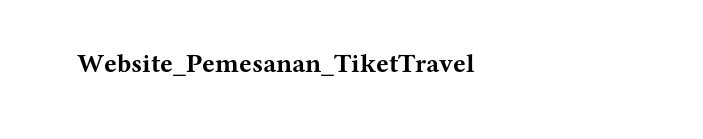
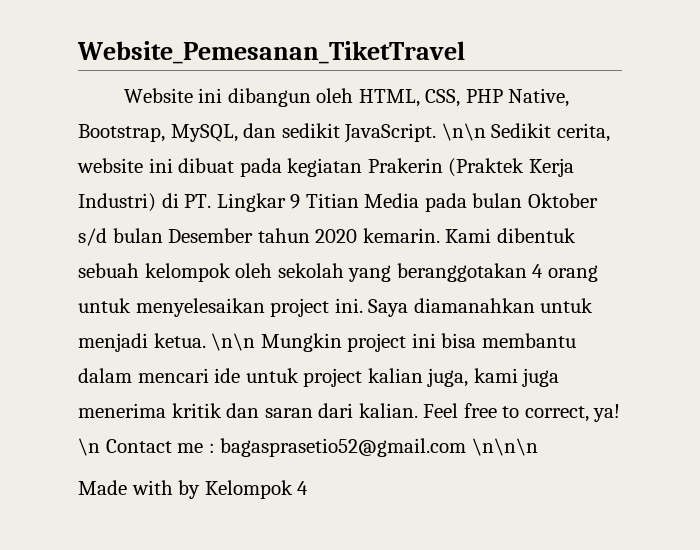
+ Website ini dibangun oleh HTML, CSS, PHP Native, Bootstrap, MySQL, dan sedikit JavaScript. \n\n Sedikit cerita, website ini dibuat pada kegiatan Prakerin (Praktek Kerja Industri) di PT. Lingkar 9 Titian Media pada bulan Oktober s/d bulan Desember tahun 2020 kemarin. Kami dibentuk sebuah kelompok oleh sekolah yang beranggotakan 4 orang untuk menyelesaikan project ini. Saya diamanahkan untuk menjadi ketua. \n\n Mungkin project ini bisa membantu dalam mencari ide untuk project kalian juga, kami juga menerima kritik dan saran dari kalian. Feel free to correct, ya! \n Contact me : bagasprasetio52@gmail.com \n\n\n
+ Made with by Kelompok 4

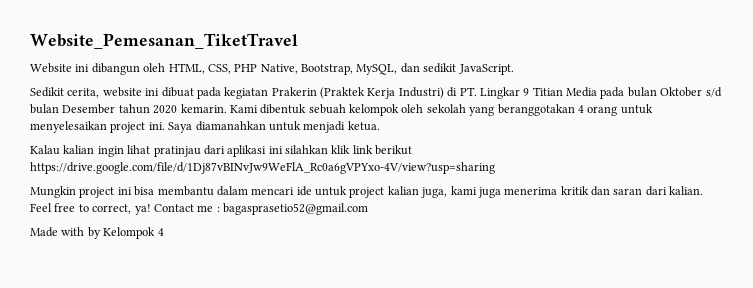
- Website ini dibangun oleh HTML, CSS, PHP Native, Bootstrap, MySQL, dan sedikit JavaScript. \n\n Sedikit cerita, website ini dibuat pada kegiatan Prakerin (Praktek Kerja Industri) di PT. Lingkar 9 Titian Media pada bulan Oktober s/d bulan Desember tahun 2020 kemarin.
+ Website ini dibangun oleh HTML, CSS, PHP Native, Bootstrap, MySQL, dan sedikit JavaScript.
+ Sedikit cerita, website ini dibuat pada kegiatan Prakerin (Praktek Kerja Industri) di PT. Lingkar 9 Titian Media pada bulan Oktober s/d bulan Desember tahun 2020 kemarin.
- Saya diamanahkan untuk menjadi ketua. \n\n Mungkin project ini bisa membantu dalam mencari ide untuk project kalian juga, kami juga menerima kritik dan saran dari kalian.
+ Saya diamanahkan untuk menjadi ketua.
+ Kalau kalian ingin lihat pratinjau dari aplikasi ini silahkan klik link berikut https://drive.google.com/file/d/1Dj87vBINvJw9WeFlA_Rc0a6gVPYxo-4V/view?usp=sharing
+ Mungkin project ini bisa membantu dalam mencari ide untuk project kalian juga, kami juga menerima kritik dan saran dari kalian.
- \n Contact me : bagasprasetio52@gmail.com \n\n\n
+ Contact me : bagasprasetio52@gmail.com

